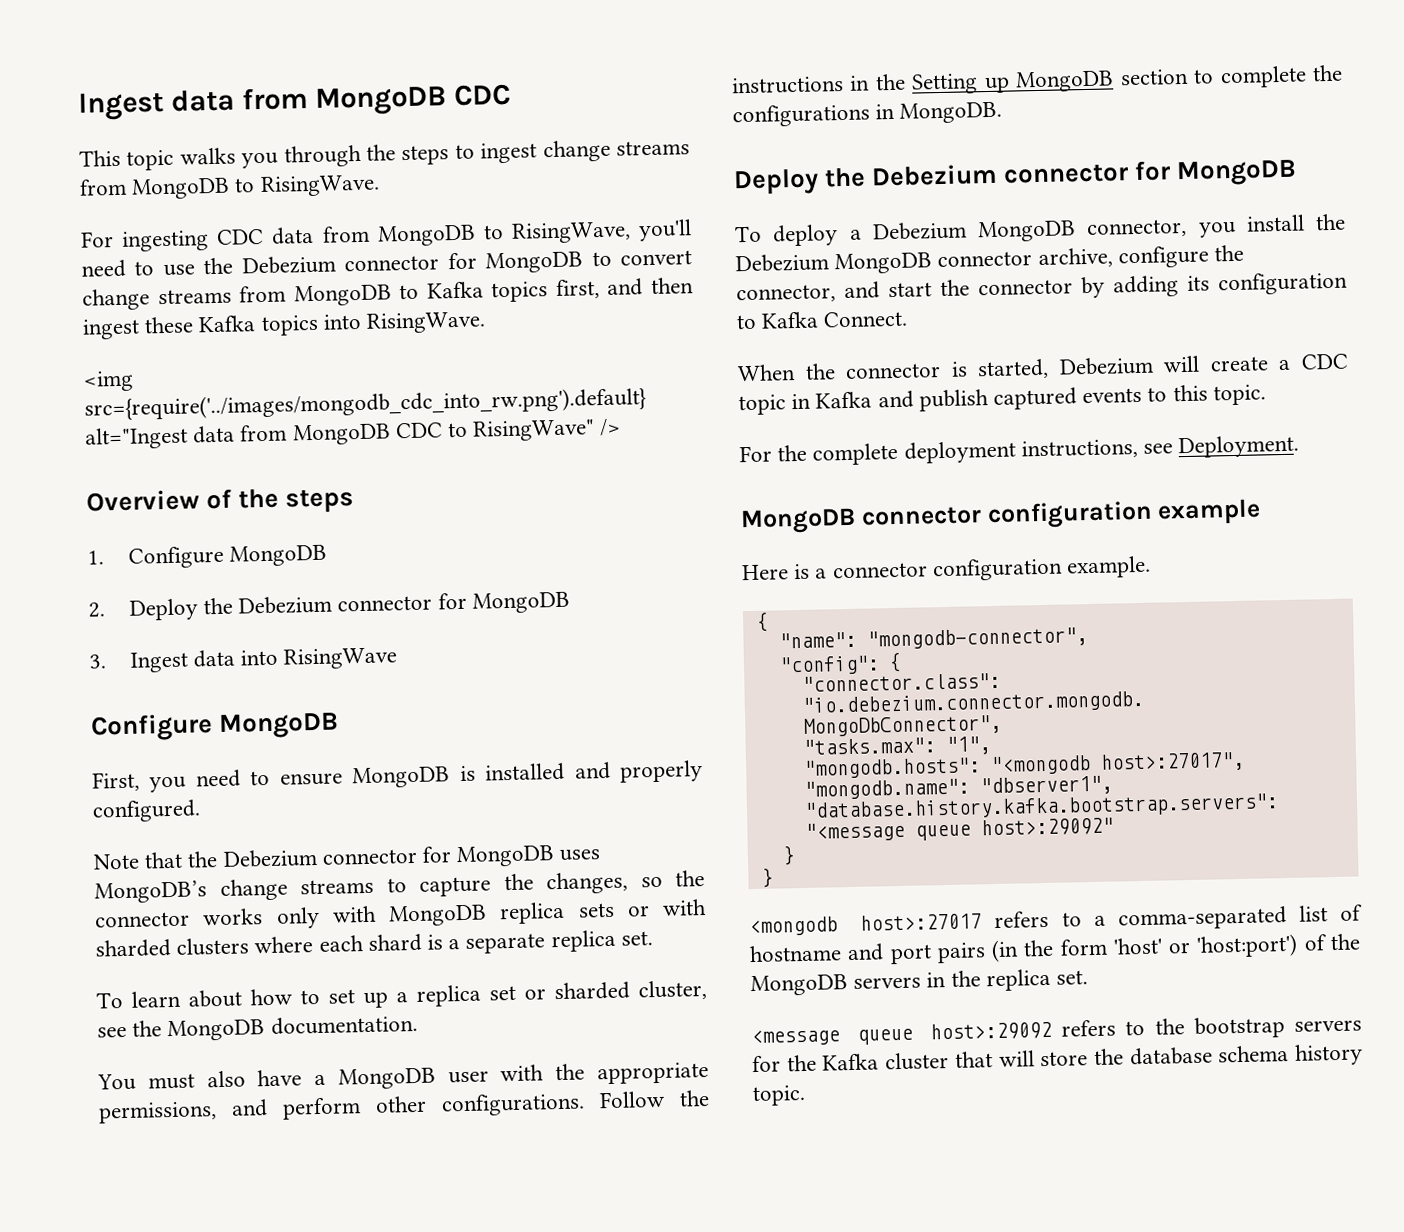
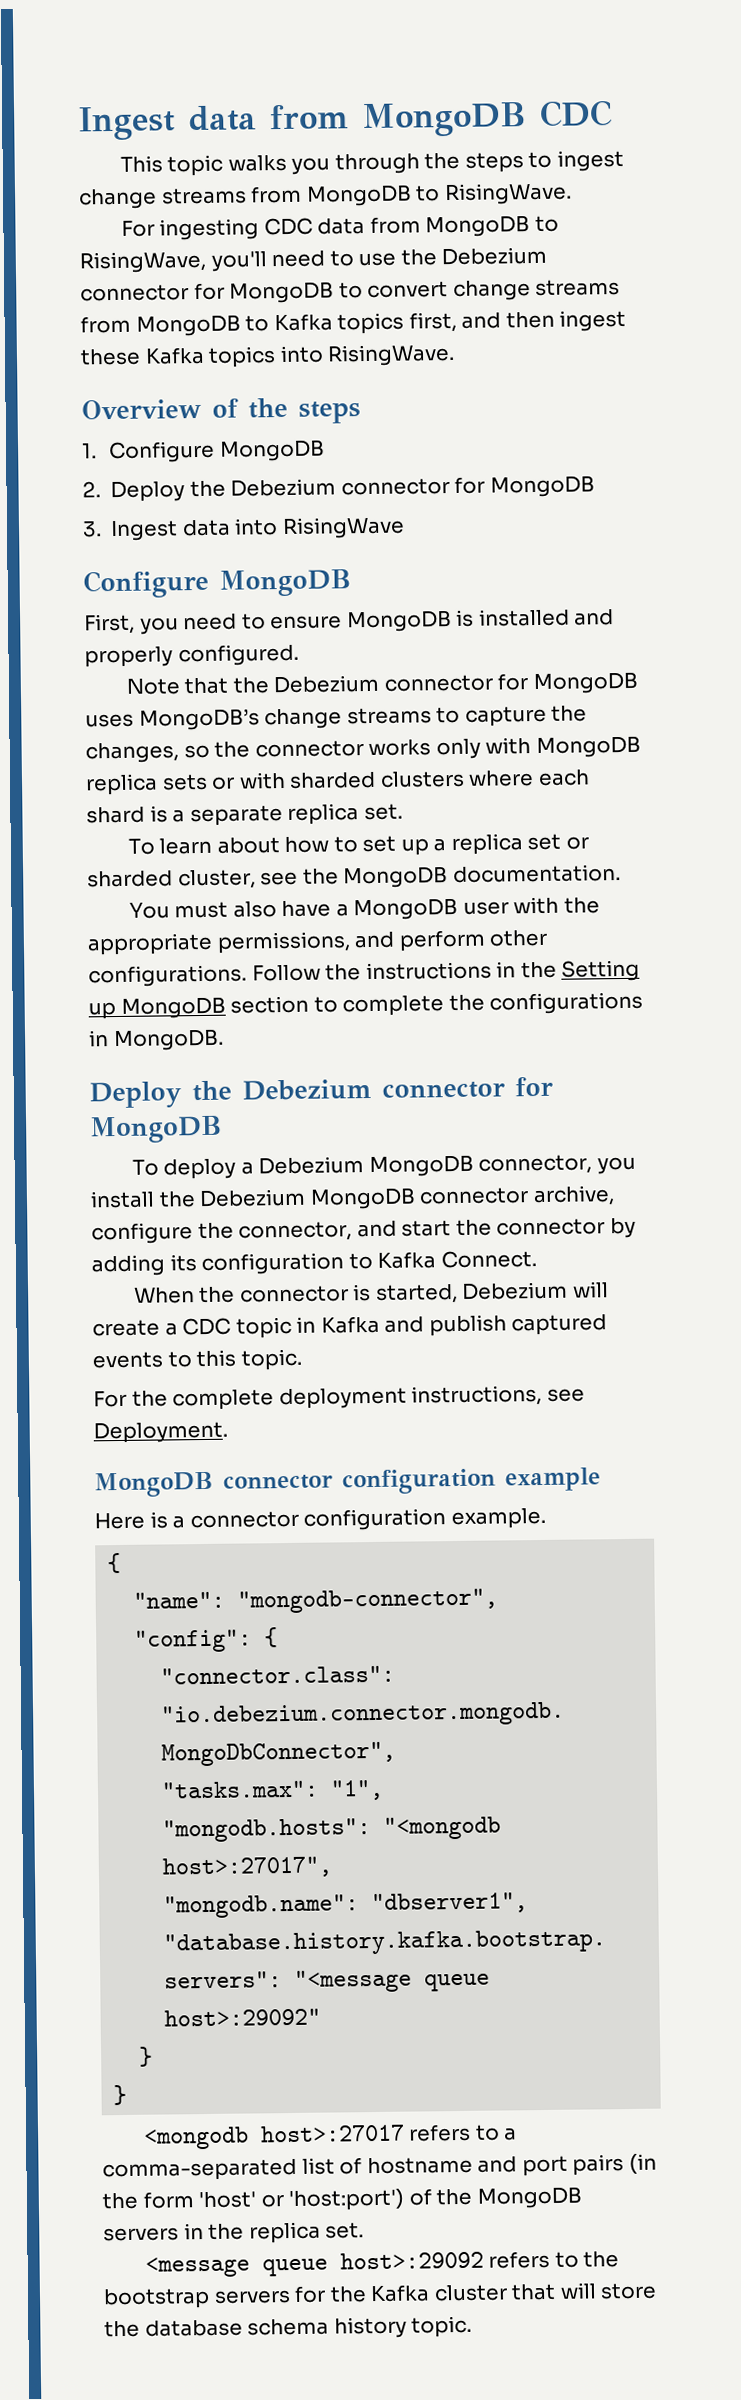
- <img src={require('../images/mongodb_cdc_into_rw.png').default} alt="Ingest data from MongoDB CDC to RisingWave" />

